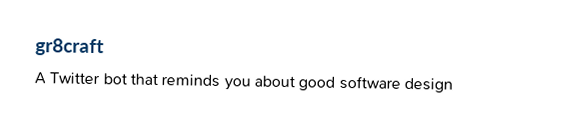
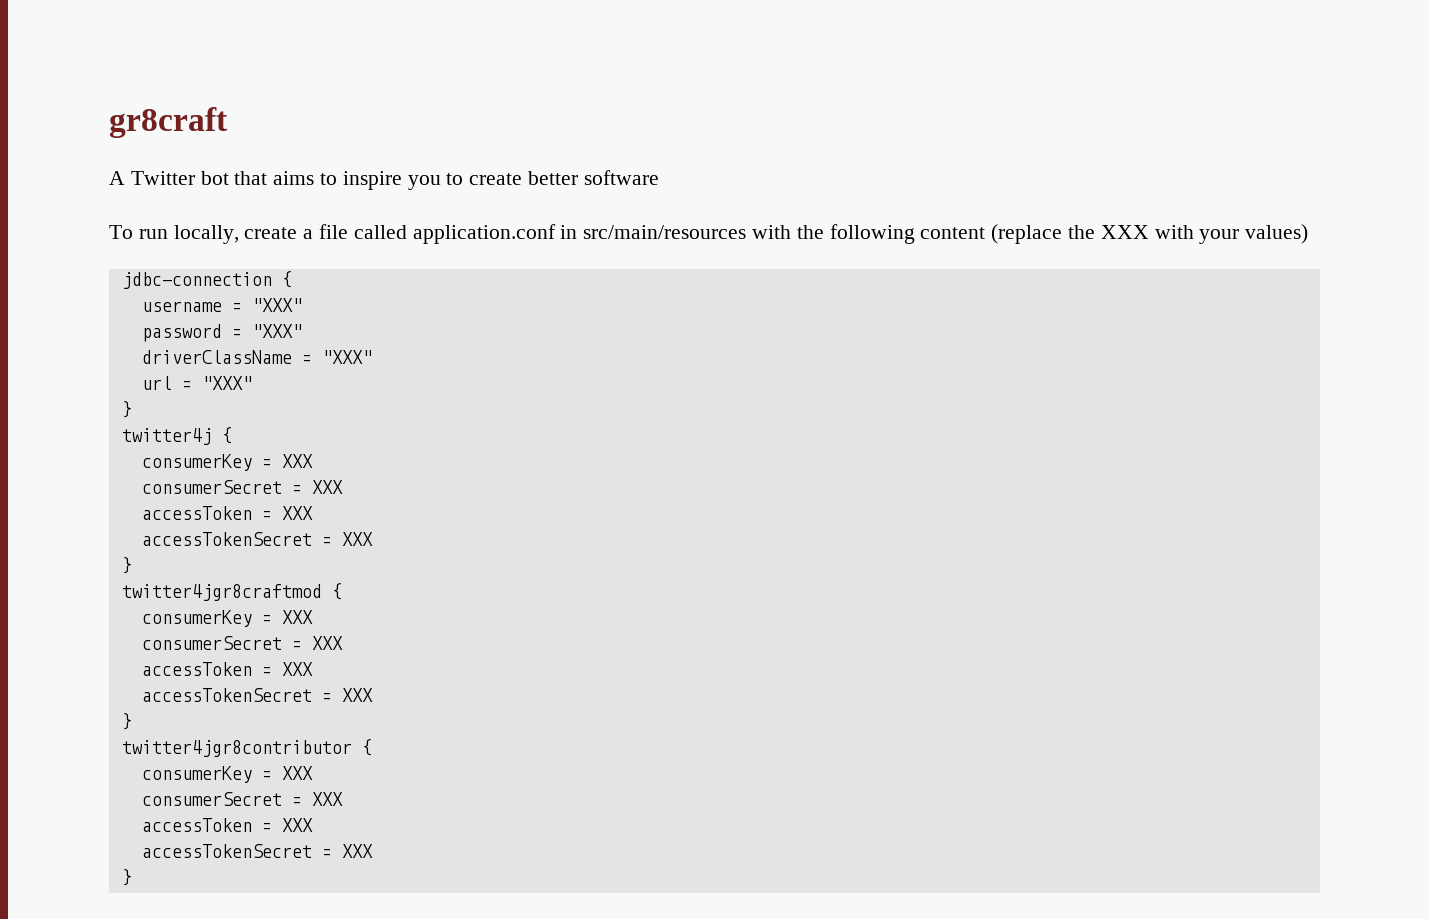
- A Twitter bot that reminds you about good software design
+ A Twitter bot that aims to inspire you to create better software
+ To run locally, create a file called application.conf in src/main/resources with the following content (replace the XXX with your values)
+ jdbc-connection {
+ username = "XXX"
+ password = "XXX"
+ driverClassName = "XXX"
+ url = "XXX"
+ }
+ twitter4j {
+ consumerKey = XXX
+ consumerSecret = XXX
+ accessToken = XXX
+ accessTokenSecret = XXX
+ }
+ twitter4jgr8craftmod {
+ consumerKey = XXX
+ consumerSecret = XXX
+ accessToken = XXX
+ accessTokenSecret = XXX
+ }
+ twitter4jgr8contributor {
+ consumerKey = XXX
+ consumerSecret = XXX
+ accessToken = XXX
+ accessTokenSecret = XXX
+ }

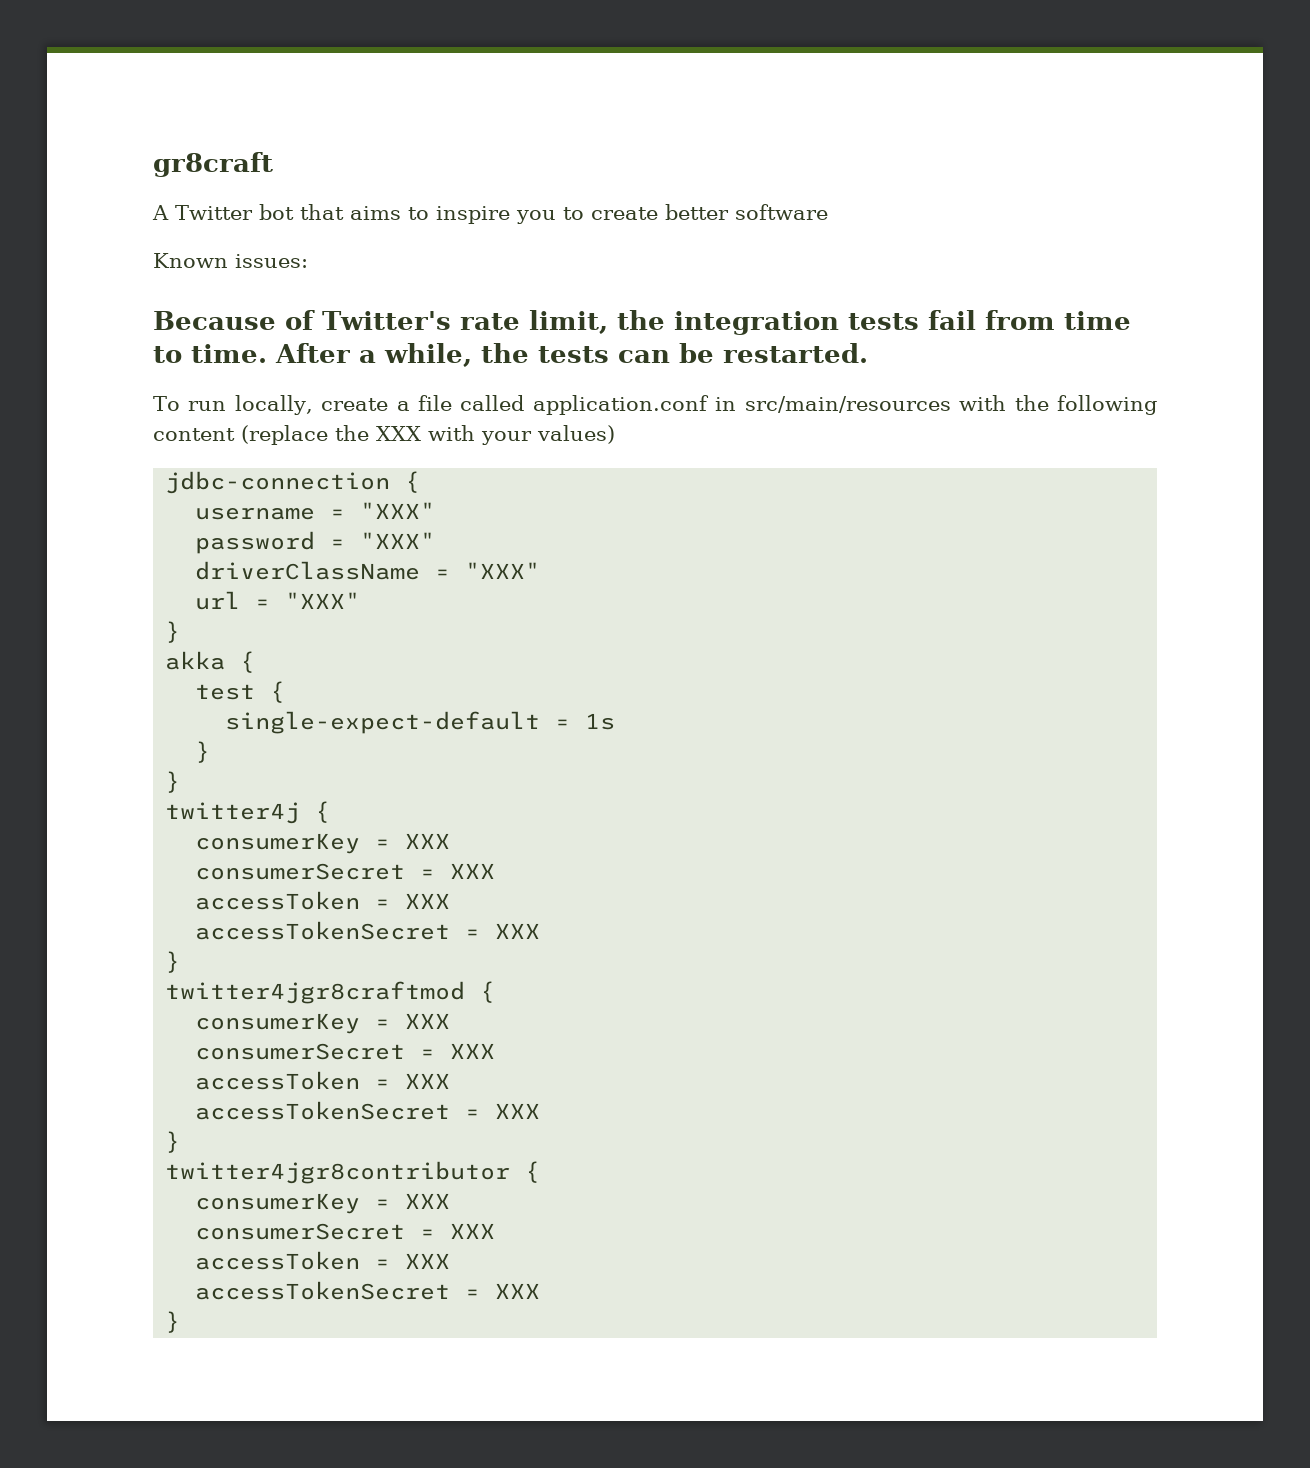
+ Known issues:
+ Because of Twitter's rate limit, the integration tests fail from time to time. After a while, the tests can be restarted.
+ akka {
+ test {
+ single-expect-default = 1s
+ }
+ }

